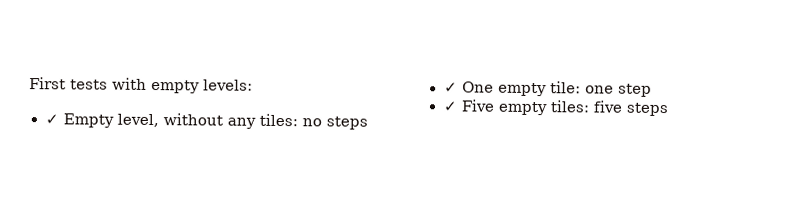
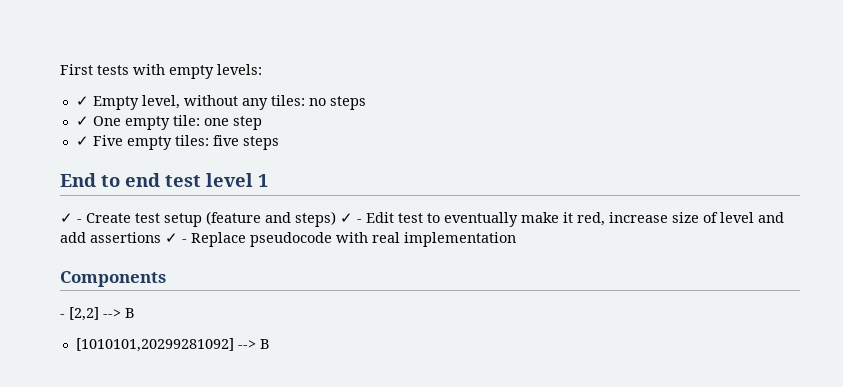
+ End to end test level 1
+ ✓ - Create test setup (feature and steps) ✓ - Edit test to eventually make it red, increase size of level and add assertions ✓ - Replace pseudocode with real implementation
+ Components
+ - [2,2] --> B
+ [1010101,20299281092] --> B

